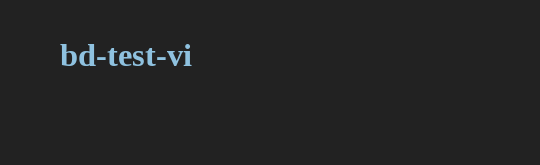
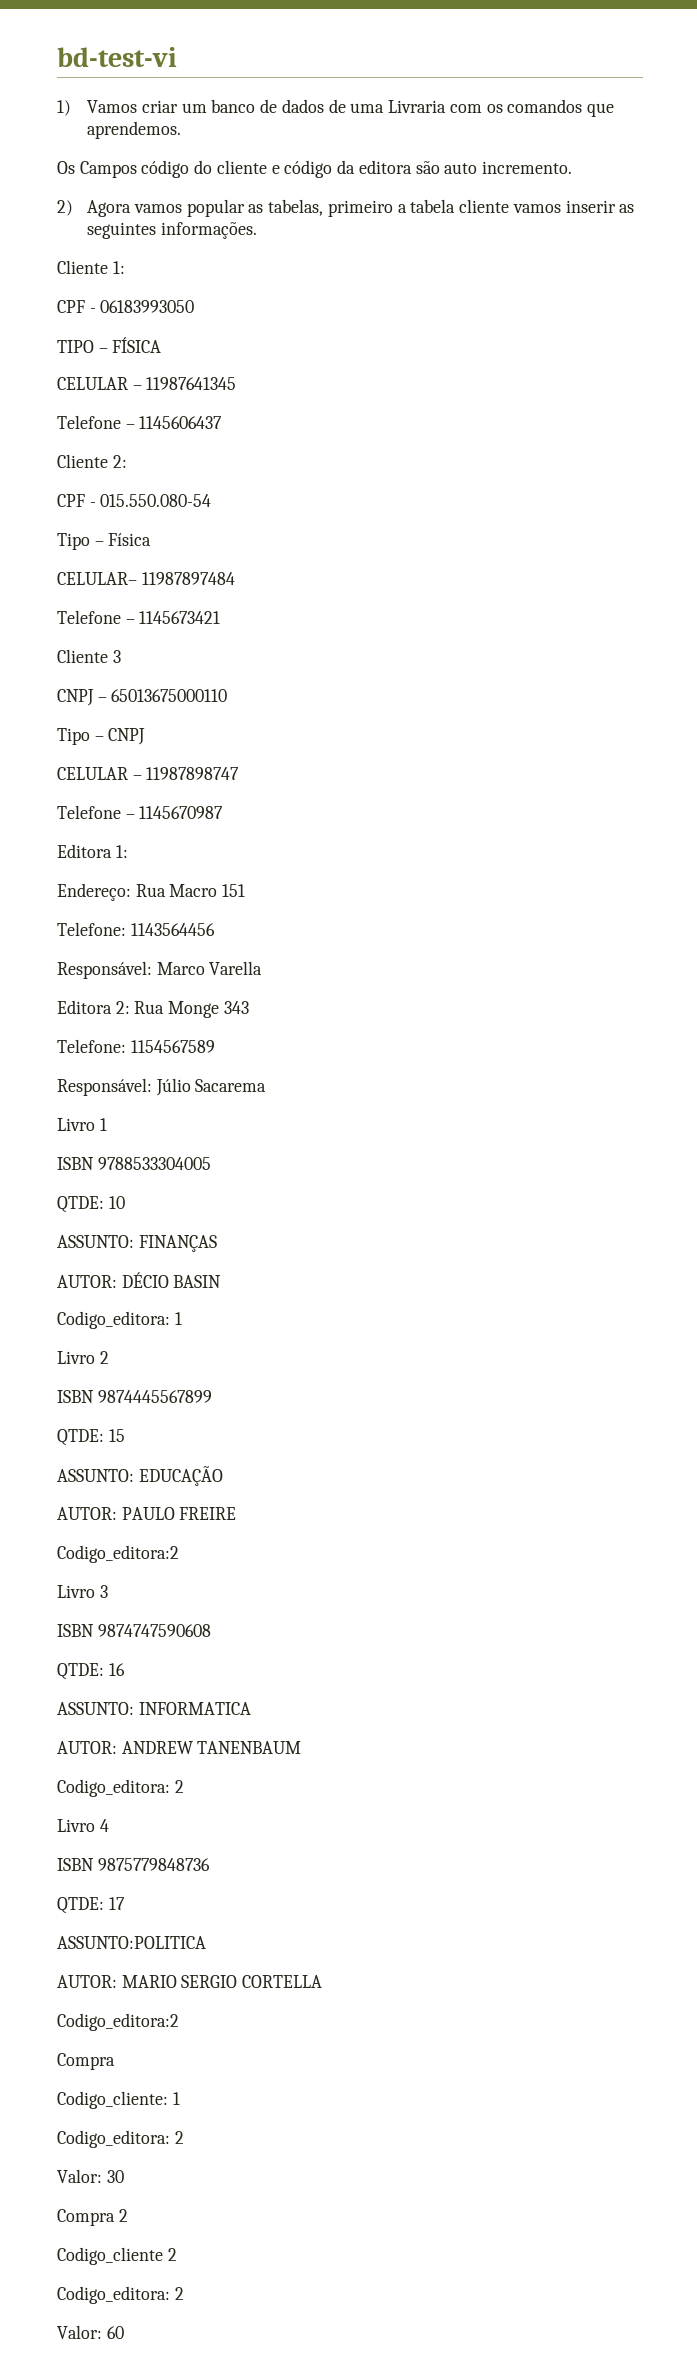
+ 1) Vamos criar um banco de dados de uma Livraria com os comandos que aprendemos.
+ Os Campos código do cliente e código da editora são auto incremento.
+ 2) Agora vamos popular as tabelas, primeiro a tabela cliente vamos inserir as seguintes informações.
+ Cliente 1:
+ CPF - 06183993050
+ TIPO – FÍSICA
+ CELULAR – 11987641345
+ Telefone – 1145606437
+ Cliente 2:
+ CPF - 015.550.080-54
+ Tipo – Física
+ CELULAR– 11987897484
+ Telefone – 1145673421
+ Cliente 3
+ CNPJ – 65013675000110
+ Tipo – CNPJ
+ CELULAR – 11987898747
+ Telefone – 1145670987
+ Editora 1:
+ Endereço: Rua Macro 151
+ Telefone: 1143564456
+ Responsável: Marco Varella
+ Editora 2: Rua Monge 343
+ Telefone: 1154567589
+ Responsável: Júlio Sacarema
+ Livro 1
+ ISBN 9788533304005
+ QTDE: 10
+ ASSUNTO: FINANÇAS
+ AUTOR: DÉCIO BASIN
+ Codigo_editora: 1
+ Livro 2
+ ISBN 9874445567899
+ QTDE: 15
+ ASSUNTO: EDUCAÇÃO
+ AUTOR: PAULO FREIRE
+ Codigo_editora:2
+ Livro 3
+ ISBN 9874747590608
+ QTDE: 16
+ ASSUNTO: INFORMATICA
+ AUTOR: ANDREW TANENBAUM
+ Codigo_editora: 2
+ Livro 4
+ ISBN 9875779848736
+ QTDE: 17
+ ASSUNTO:POLITICA
+ AUTOR: MARIO SERGIO CORTELLA
+ Codigo_editora:2
+ Compra
+ Codigo_cliente: 1
+ Codigo_editora: 2
+ Valor: 30
+ Compra 2
+ Codigo_cliente 2
+ Codigo_editora: 2
+ Valor: 60

